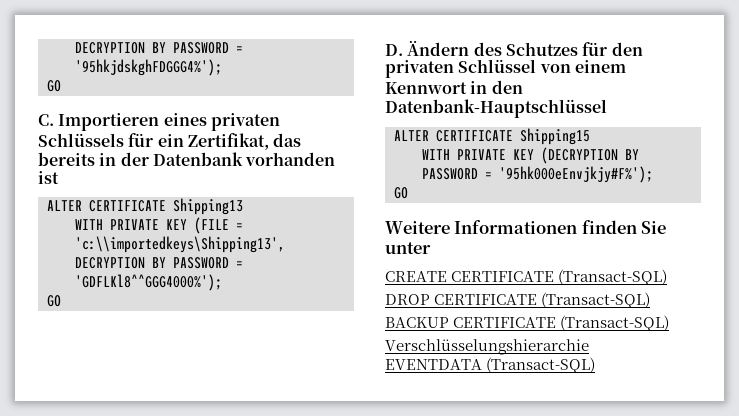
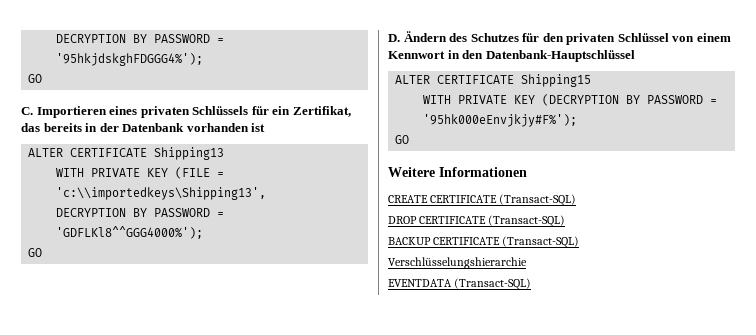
- Weitere Informationen finden Sie unter
+ Weitere Informationen

